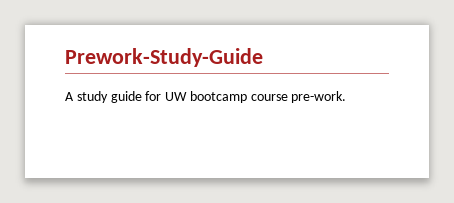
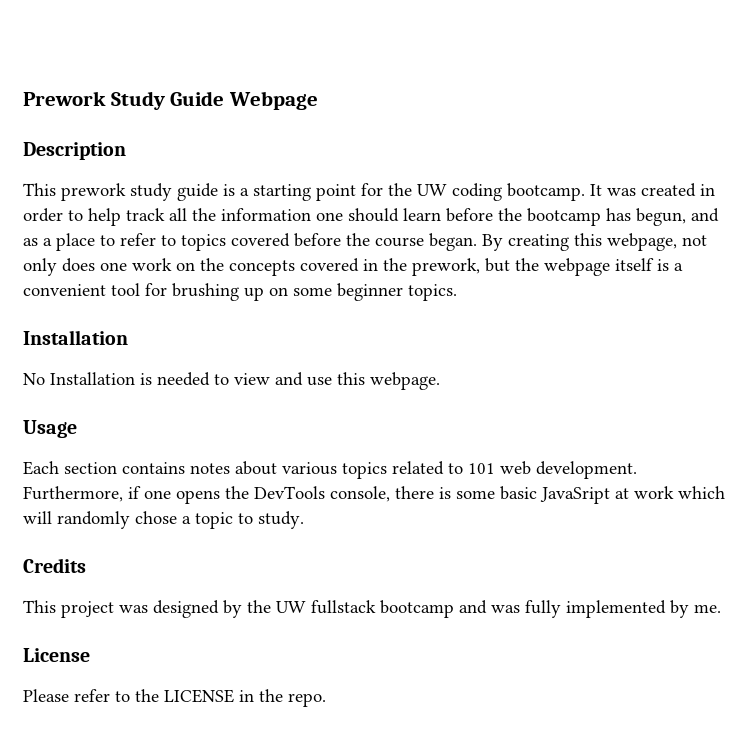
- Prework-Study-Guide
- A study guide for UW bootcamp course pre-work.
+ Prework Study Guide Webpage
+ Description
+ This prework study guide is a starting point for the UW coding bootcamp. It was created in order to help track all the information one should learn before the bootcamp has begun, and as a place to refer to topics covered before the course began. By creating this webpage, not only does one work on the concepts covered in the prework, but the webpage itself is a convenient tool for brushing up on some beginner topics.
+ Installation
+ No Installation is needed to view and use this webpage.
+ Usage
+ Each section contains notes about various topics related to 101 web development. Furthermore, if one opens the DevTools console, there is some basic JavaSript at work which will randomly chose a topic to study.
+ Credits
+ This project was designed by the UW fullstack bootcamp and was fully implemented by me.
+ License
+ Please refer to the LICENSE in the repo.

